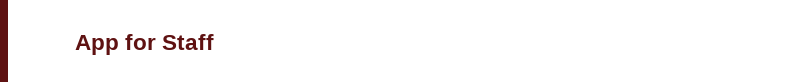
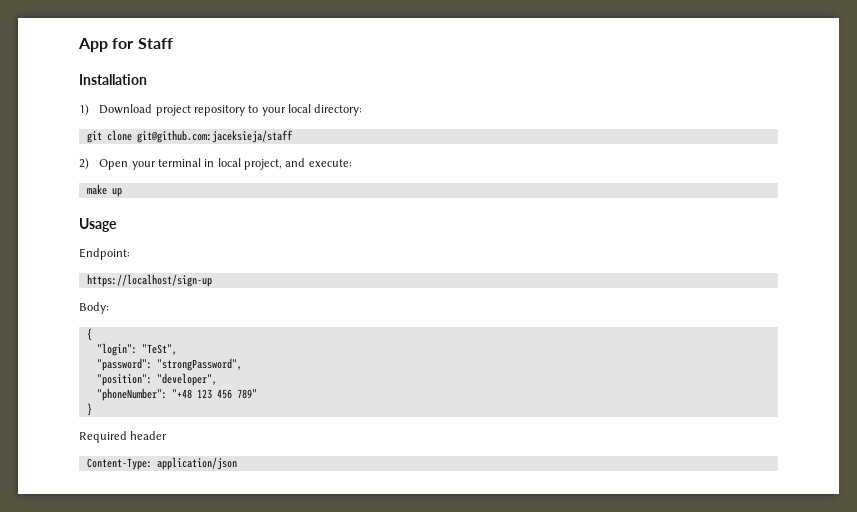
+ Installation
+ 1) Download project repository to your local directory:
+ git clone git@github.com:jaceksieja/staff
+ 2) Open your terminal in local project, and execute:
+ make up
+ Usage
+ Endpoint:
+ https://localhost/sign-up
+ Body:
+ {
+ "login": "TeSt",
+ "password": "strongPassword",
+ "position": "developer",
+ "phoneNumber": "+48 123 456 789"
+ }
+ Required header
+ Content-Type: application/json

